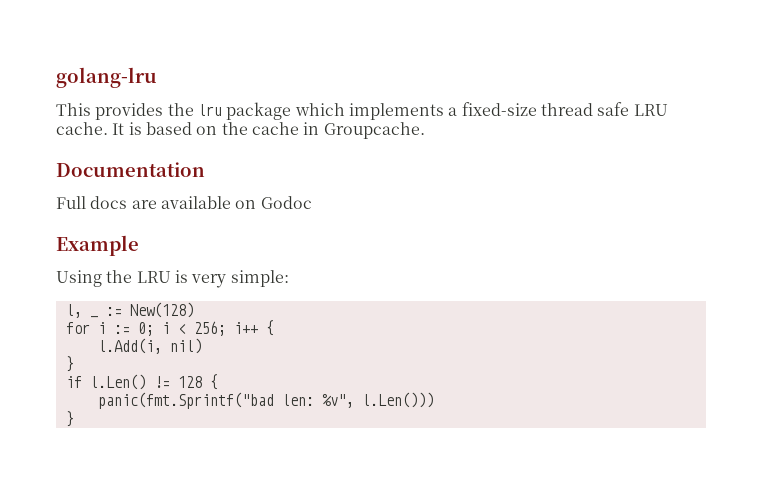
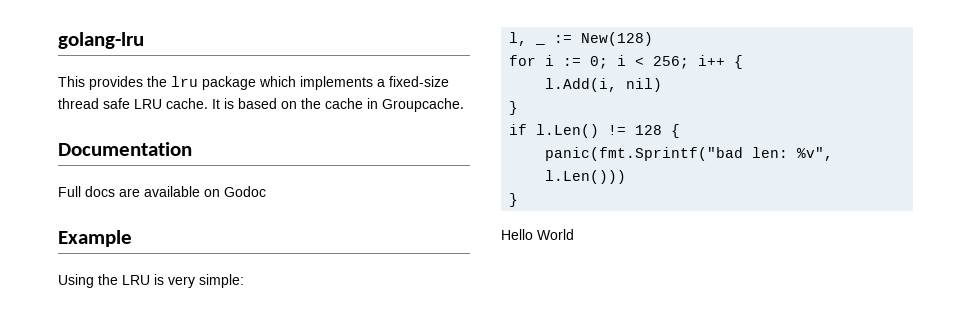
+ Hello World

